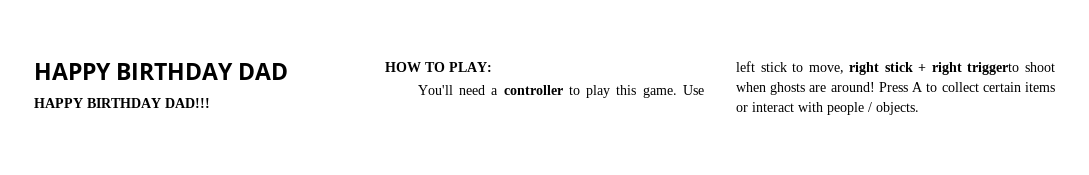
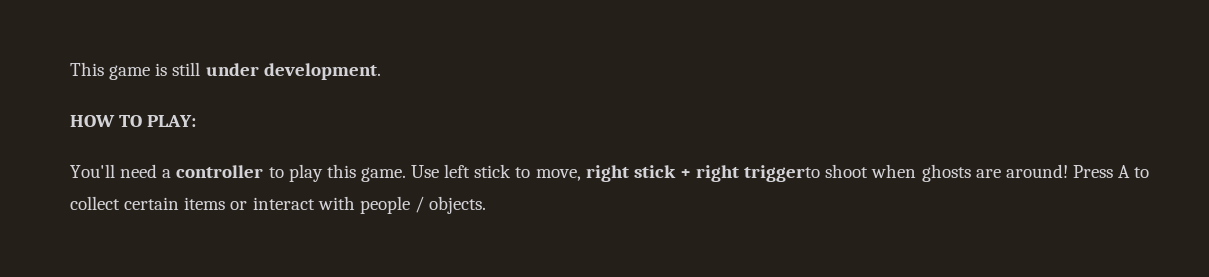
- HAPPY BIRTHDAY DAD
- HAPPY BIRTHDAY DAD!!!
+ This game is still under development.

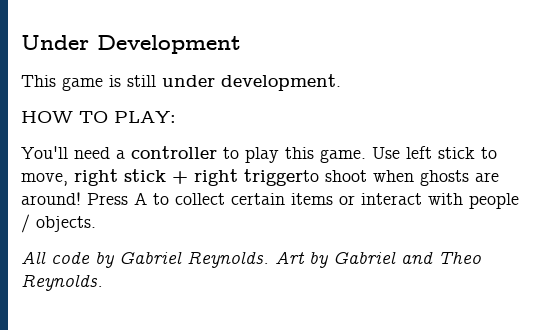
+ Under Development
+ All code by Gabriel Reynolds. Art by Gabriel and Theo Reynolds.

